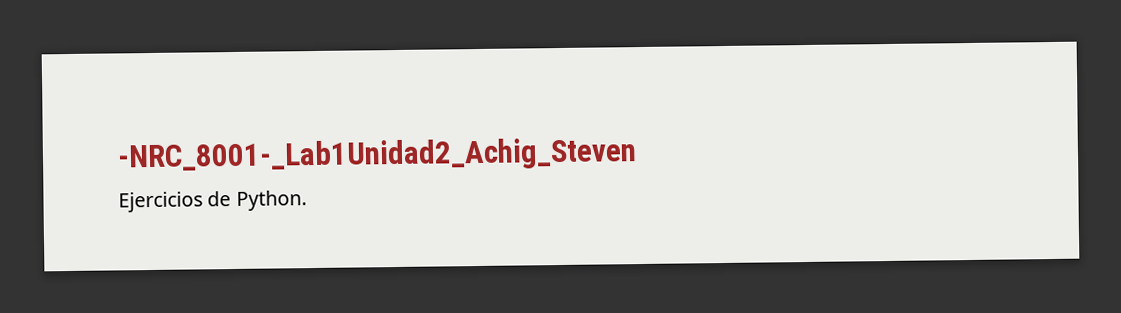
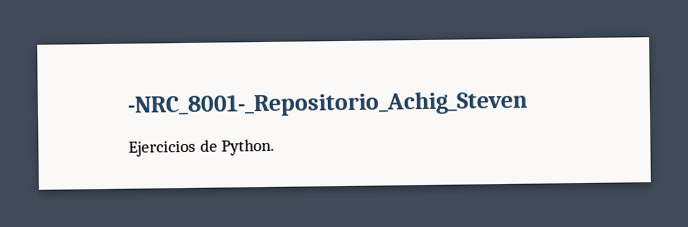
- -NRC_8001-_Lab1Unidad2_Achig_Steven
+ -NRC_8001-_Repositorio_Achig_Steven

